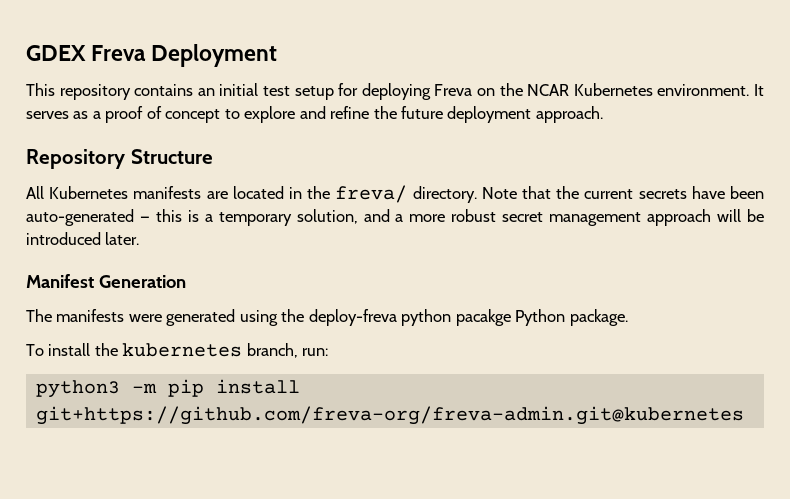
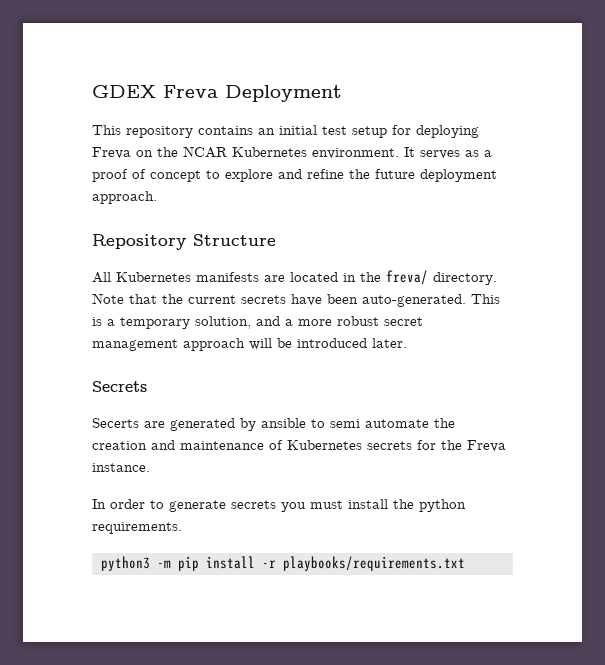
- Note that the current secrets have been auto-generated — this is a temporary solution, and a more robust secret management approach will be introduced later.
+ Note that the current secrets have been auto-generated. This is a temporary solution, and a more robust secret management approach will be introduced later.
- Manifest Generation
- The manifests were generated using the deploy-freva python pacakge Python package.
- To install the kubernetes branch, run:
+ Secrets
+ Secerts are generated by ansible to semi automate the creation and maintenance of Kubernetes secrets for the Freva instance.
+ In order to generate secrets you must install the python requirements.
- python3 -m pip install git+https://github.com/freva-org/freva-admin.git@kubernetes
+ python3 -m pip install -r playbooks/requirements.txt

